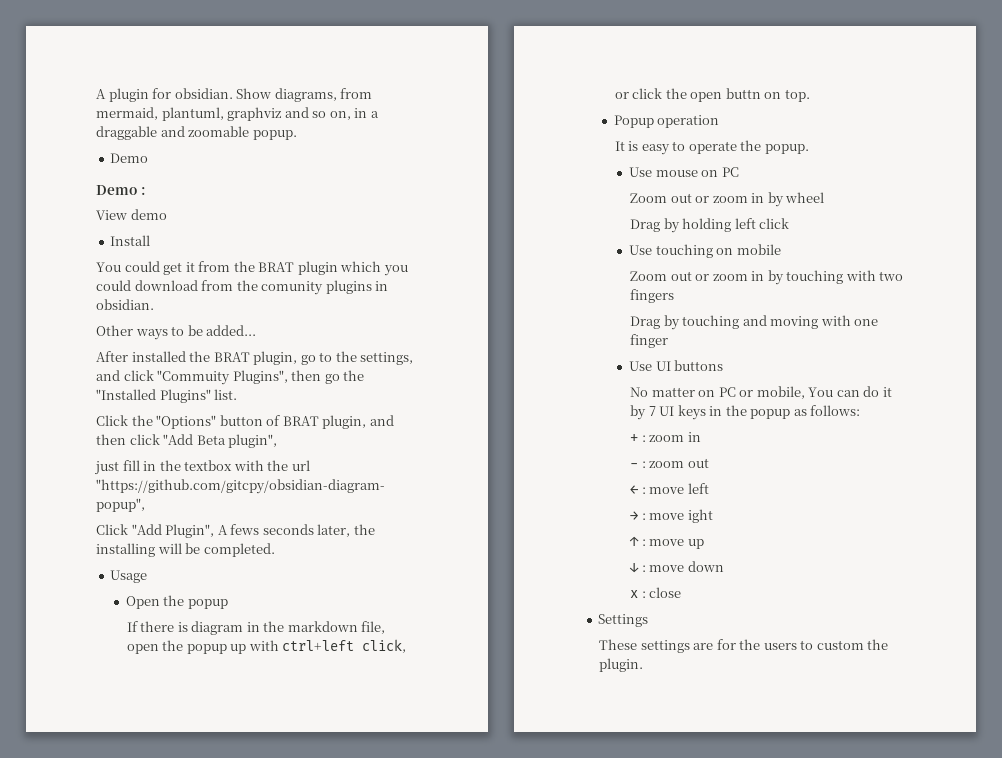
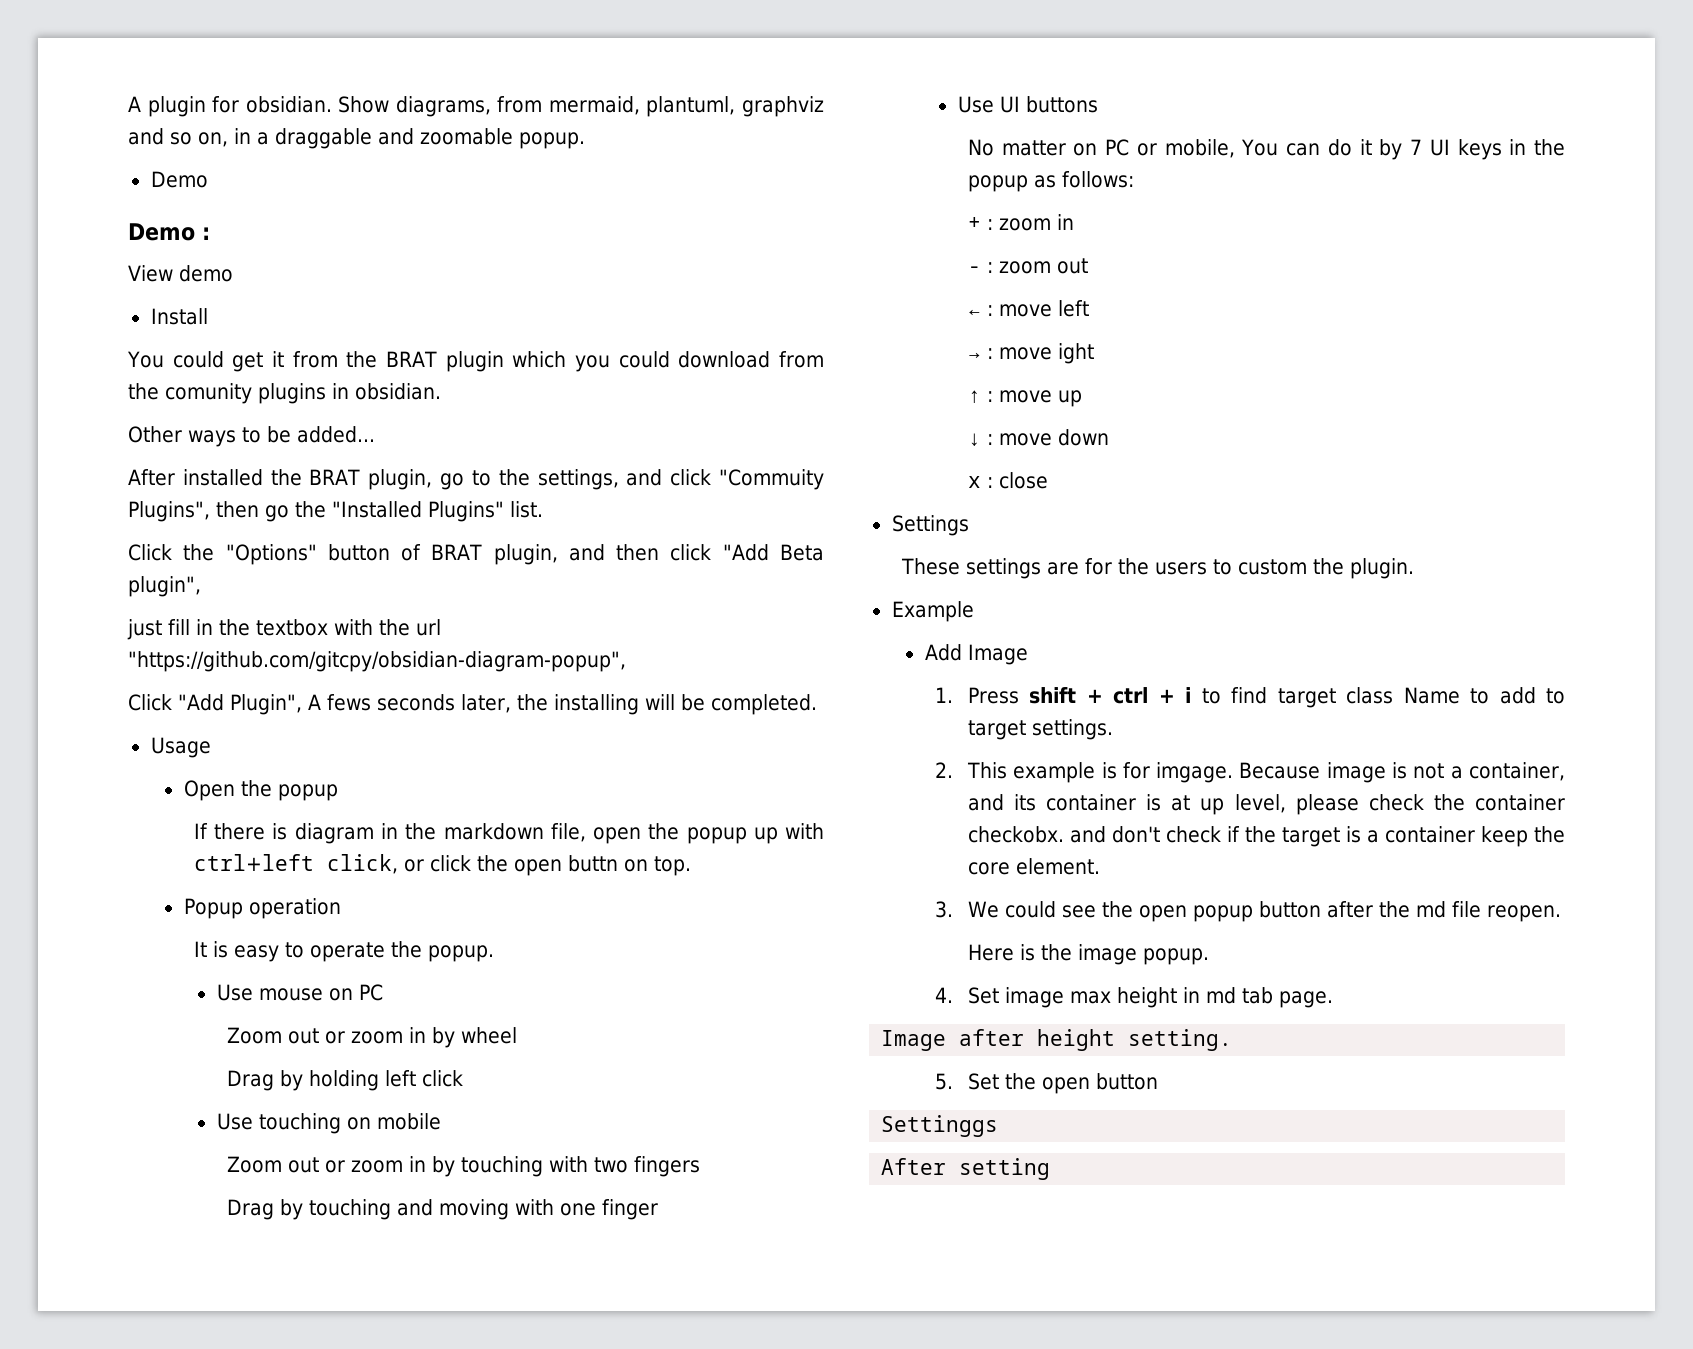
+ Example
+ Add Image
+ 1. Press shift + ctrl + i to find target class Name to add to target settings.
+ 2. This example is for imgage. Because image is not a container, and its container is at up level, please check the container checkobx. and don't check if the target is a container keep the core element.
+ 3. We could see the open popup button after the md file reopen.
+ Here is the image popup.
+ 4. Set image max height in md tab page.
+ Image after height setting.
+ 5. Set the open button
+ Settinggs
+ After setting

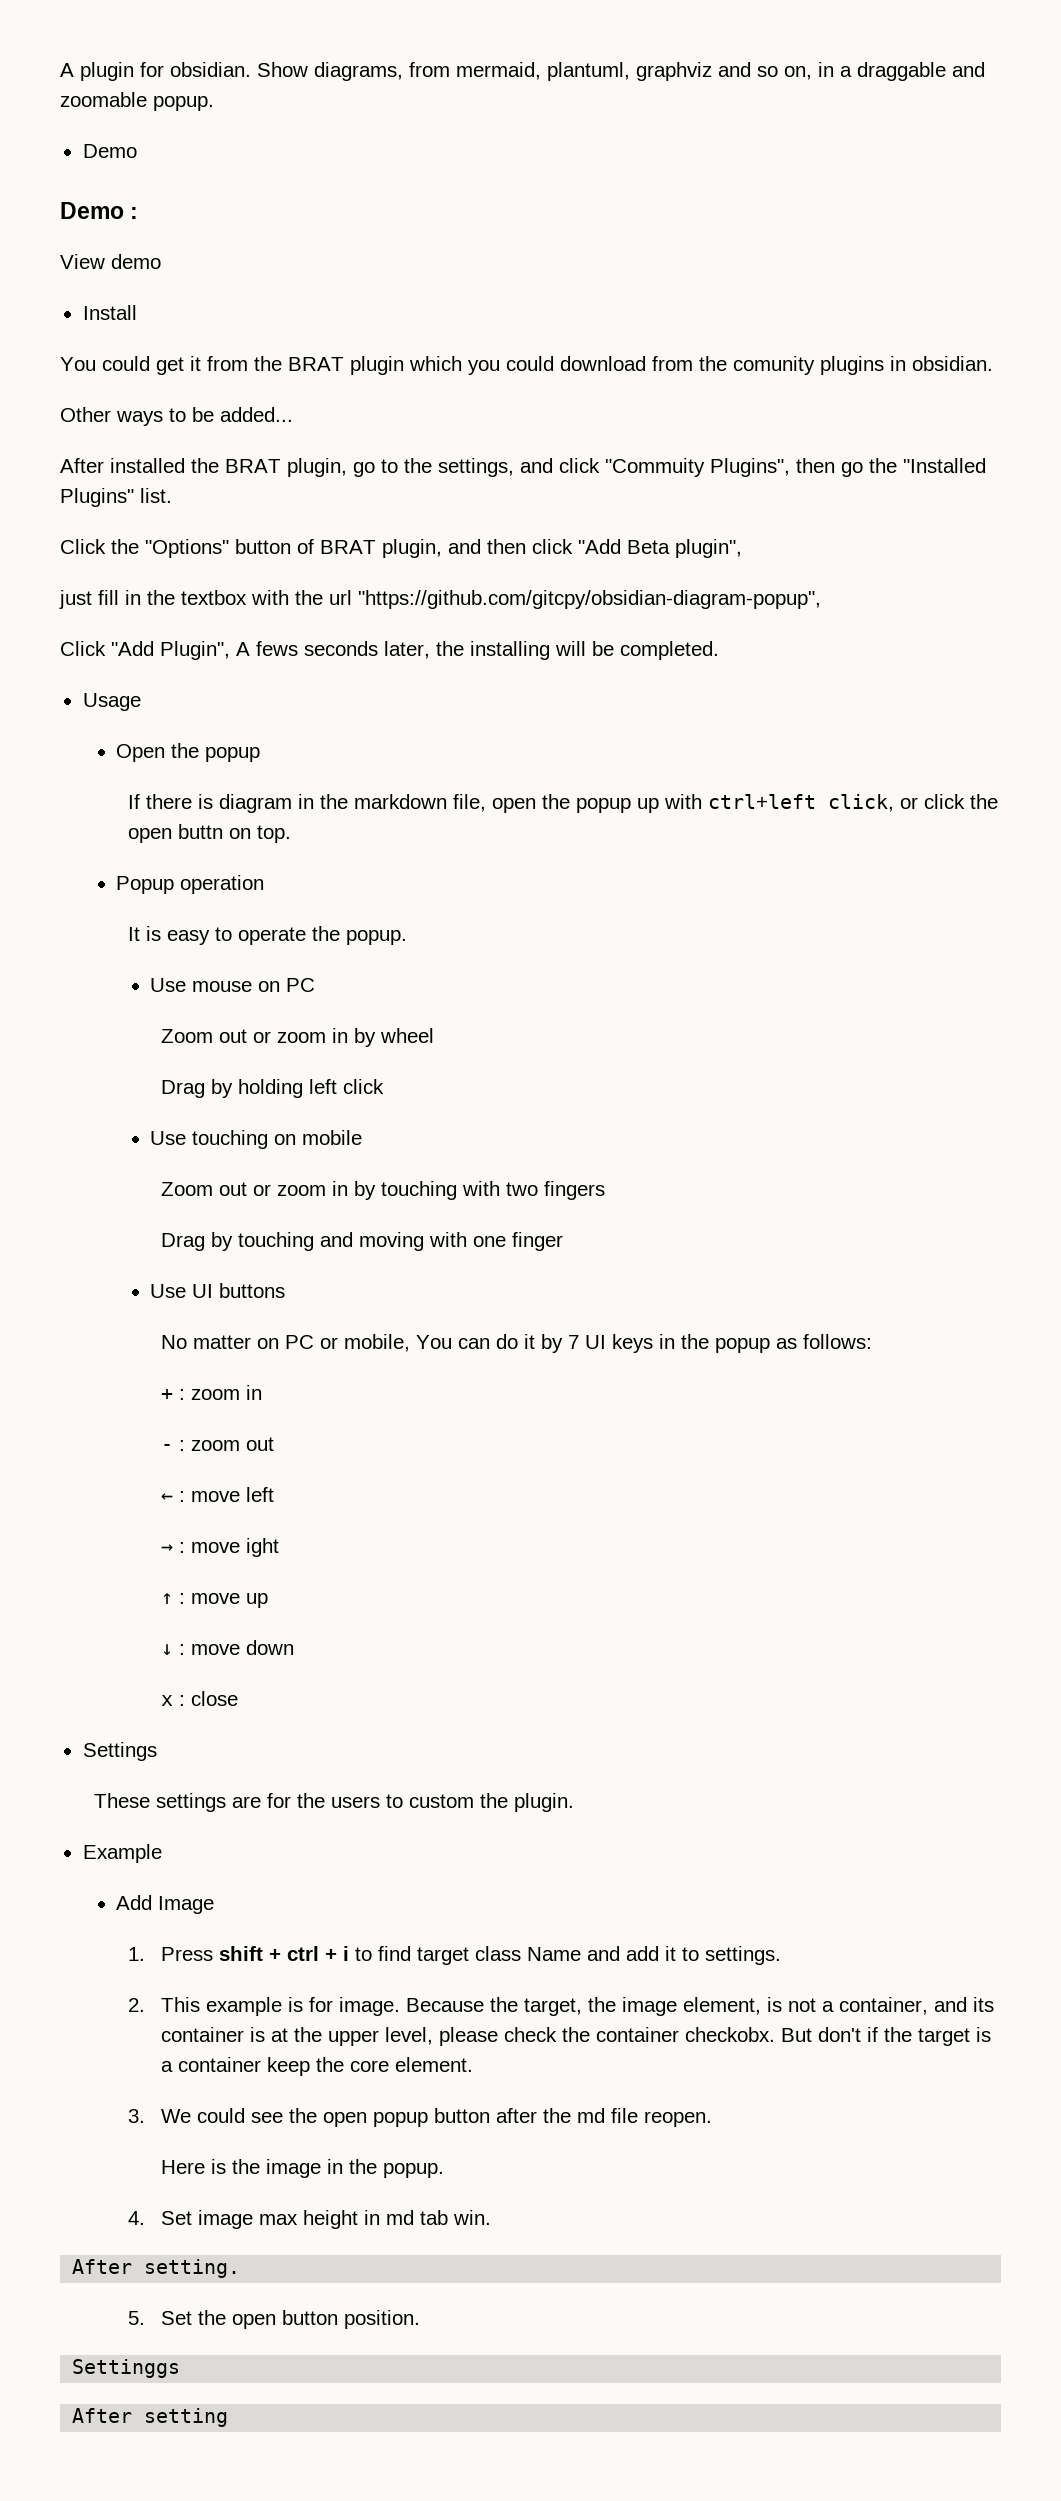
- 1. Press shift + ctrl + i to find target class Name to add to target settings.
+ 1. Press shift + ctrl + i to find target class Name and add it to settings.
- 2. This example is for imgage. Because image is not a container, and its container is at up level, please check the container checkobx. and don't check if the target is a container keep the core element.
+ 2. This example is for image. Because the target, the image element, is not a container, and its container is at the upper level, please check the container checkobx. But don't if the target is a container keep the core element.
- Here is the image popup.
+ Here is the image in the popup.
- 4. Set image max height in md tab page.
- Image after height setting.
+ 4. Set image max height in md tab win.
+ After setting.
- 5. Set the open button
+ 5. Set the open button position.

